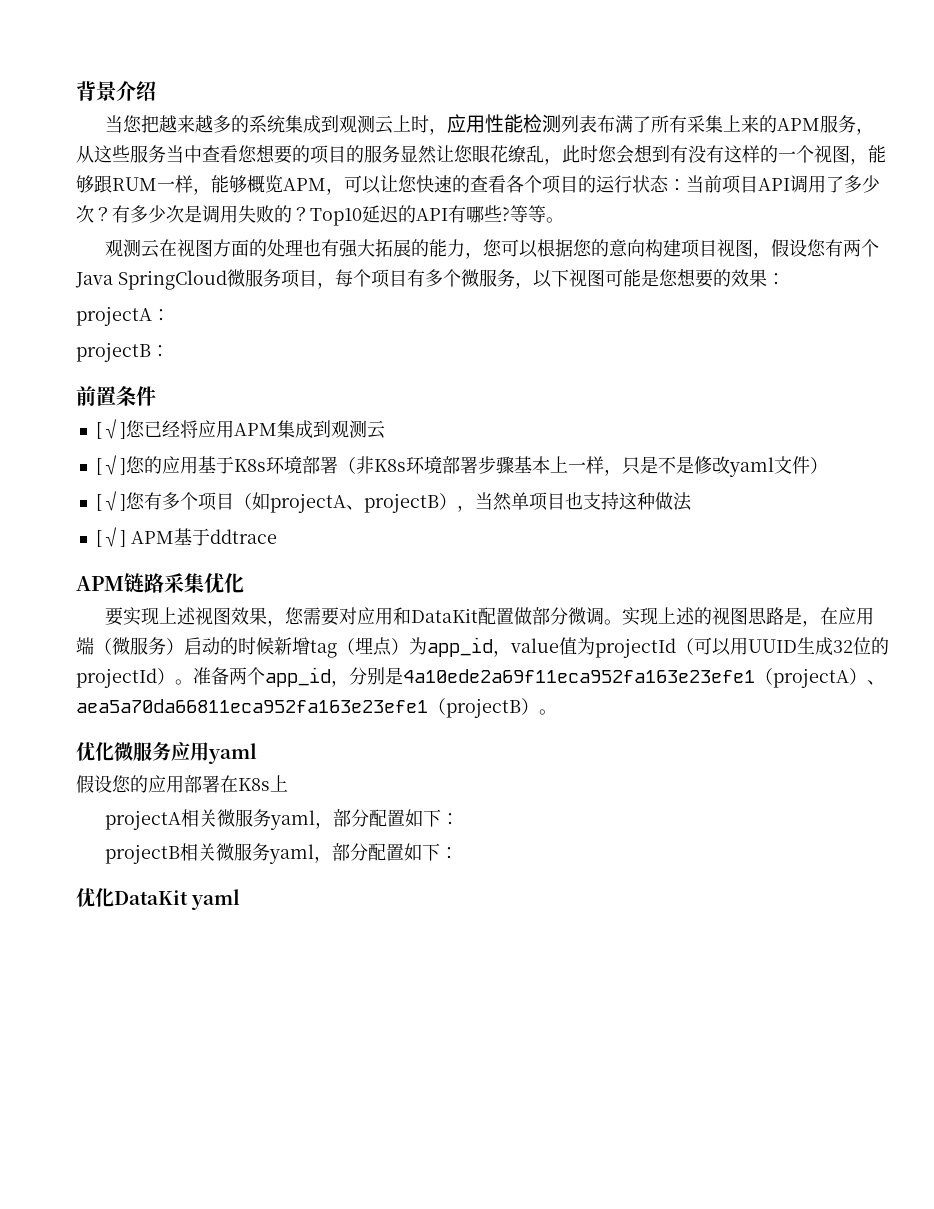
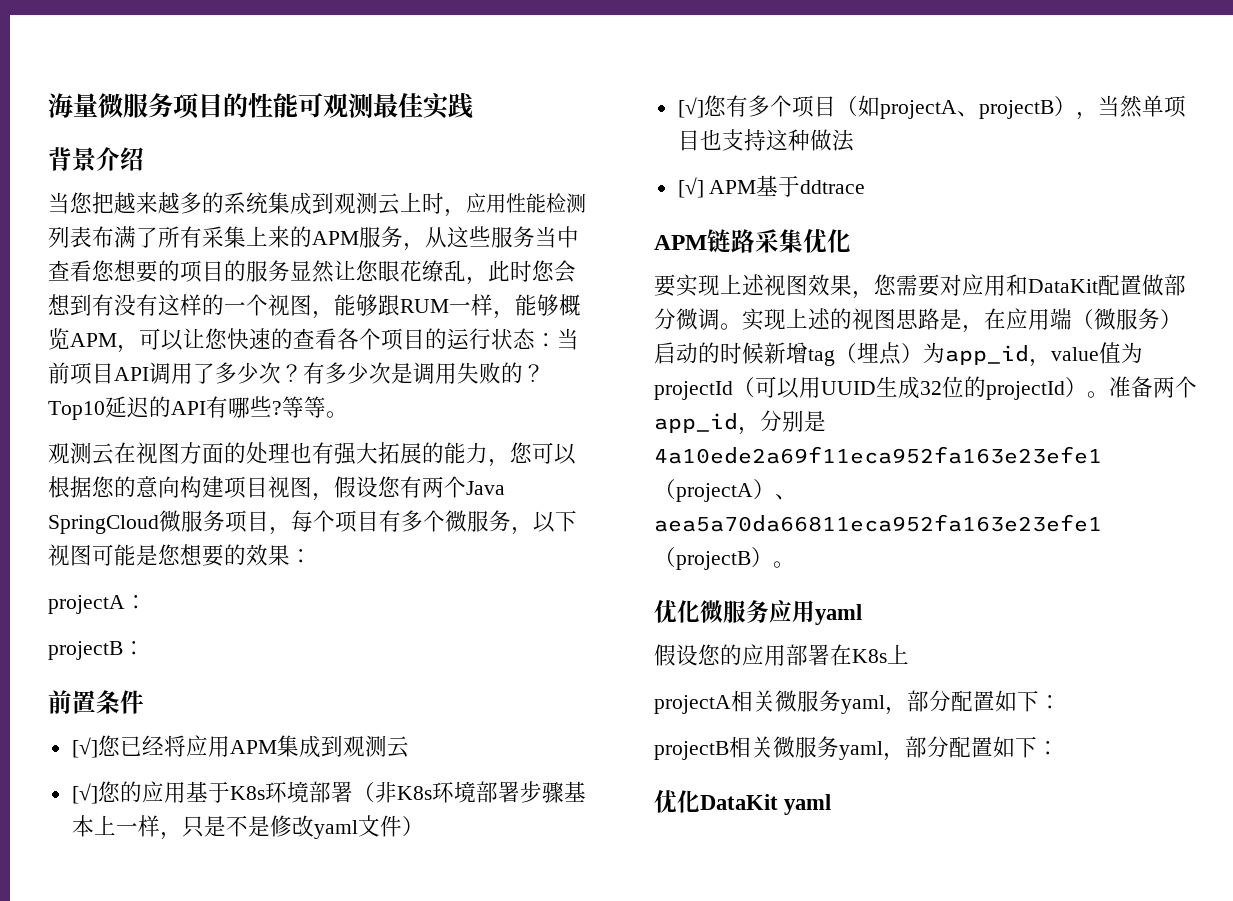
+ 海量微服务项目的性能可观测最佳实践

